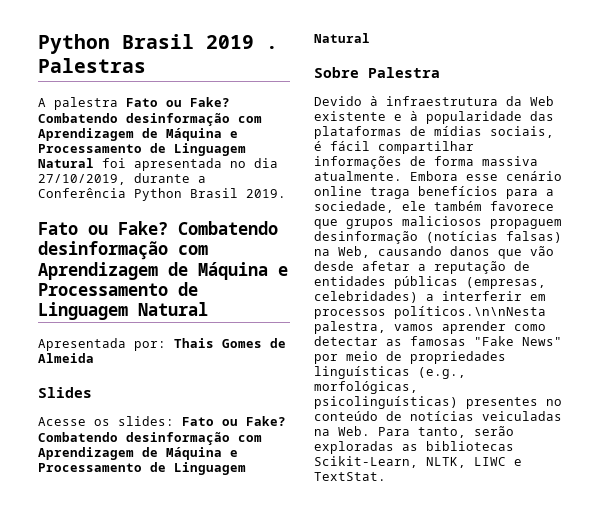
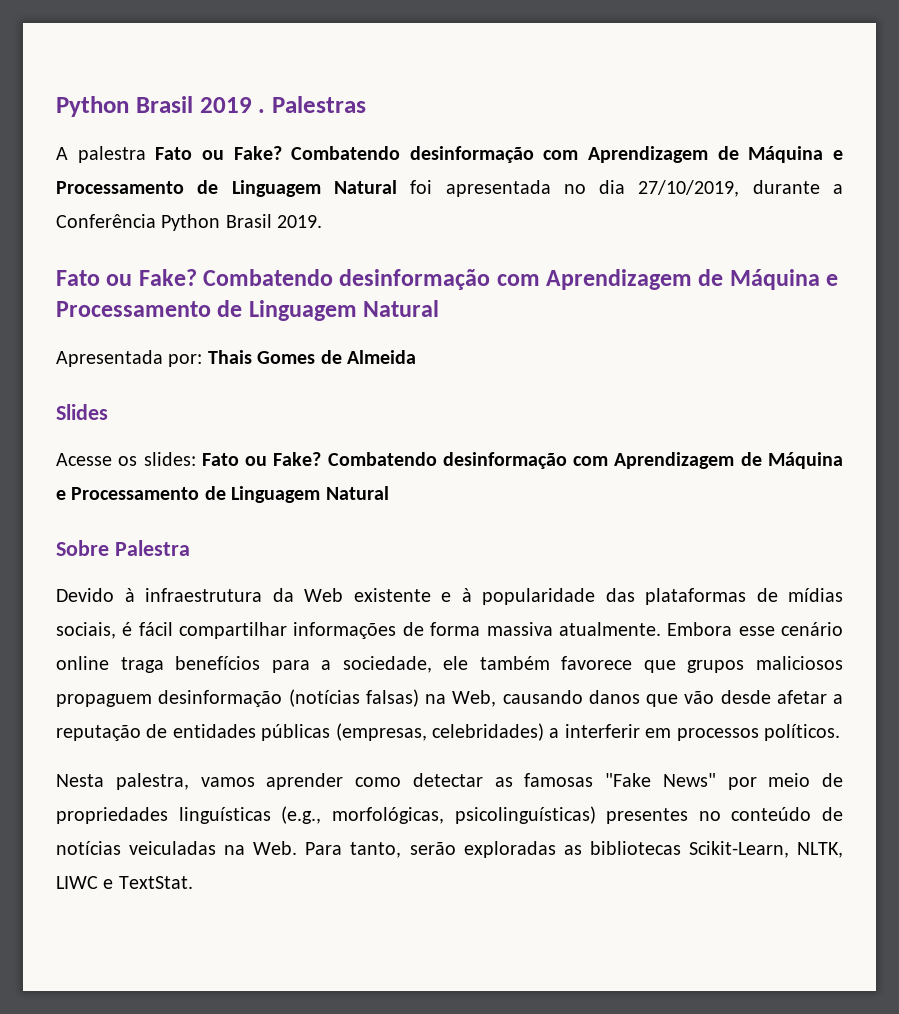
- Embora esse cenário online traga benefícios para a sociedade, ele também favorece que grupos maliciosos propaguem desinformação (notícias falsas) na Web, causando danos que vão desde afetar a reputação de entidades públicas (empresas, celebridades) a interferir em processos políticos.\n\nNesta palestra, vamos aprender como detectar as famosas "Fake News" por meio de propriedades linguísticas (e.g., morfológicas, psicolinguísticas) presentes no conteúdo de notícias veiculadas na Web. Para tanto, serão exploradas as bibliotecas Scikit-Learn, NLTK, LIWC e TextStat.
+ Embora esse cenário online traga benefícios para a sociedade, ele também favorece que grupos maliciosos propaguem desinformação (notícias falsas) na Web, causando danos que vão desde afetar a reputação de entidades públicas (empresas, celebridades) a interferir em processos políticos.
+ Nesta palestra, vamos aprender como detectar as famosas "Fake News" por meio de propriedades linguísticas (e.g., morfológicas, psicolinguísticas) presentes no conteúdo de notícias veiculadas na Web. Para tanto, serão exploradas as bibliotecas Scikit-Learn, NLTK, LIWC e TextStat.

